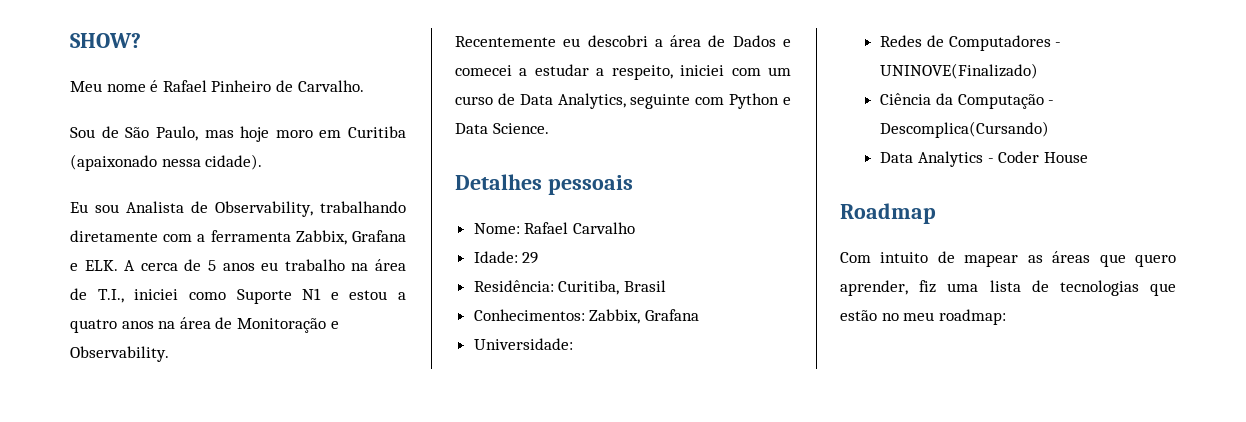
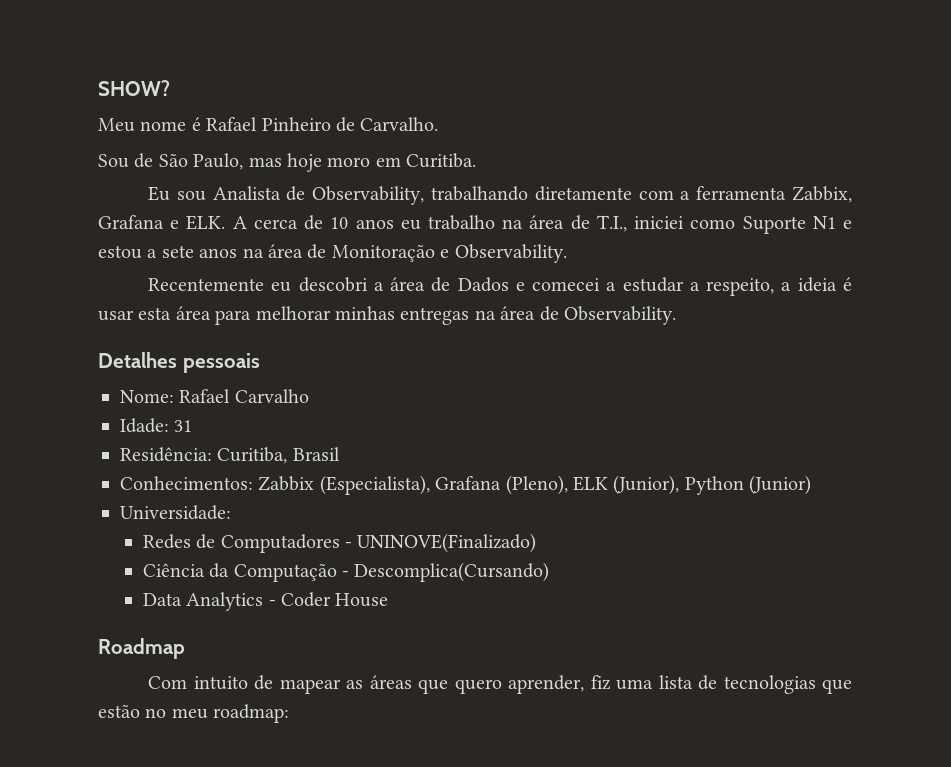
- Sou de São Paulo, mas hoje moro em Curitiba (apaixonado nessa cidade).
+ Sou de São Paulo, mas hoje moro em Curitiba.
- Eu sou Analista de Observability, trabalhando diretamente com a ferramenta Zabbix, Grafana e ELK. A cerca de 5 anos eu trabalho na área de T.I., iniciei como Suporte N1 e estou a quatro anos na área de Monitoração e Observability.
+ Eu sou Analista de Observability, trabalhando diretamente com a ferramenta Zabbix, Grafana e ELK. A cerca de 10 anos eu trabalho na área de T.I., iniciei como Suporte N1 e estou a sete anos na área de Monitoração e Observability.
- Recentemente eu descobri a área de Dados e comecei a estudar a respeito, iniciei com um curso de Data Analytics, seguinte com Python e Data Science.
+ Recentemente eu descobri a área de Dados e comecei a estudar a respeito, a ideia é usar esta área para melhorar minhas entregas na área de Observability.
- Idade: 29
+ Idade: 31
- Conhecimentos: Zabbix, Grafana
+ Conhecimentos: Zabbix (Especialista), Grafana (Pleno), ELK (Junior), Python (Junior)

